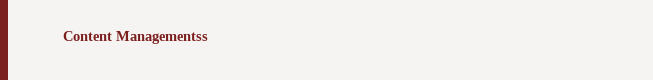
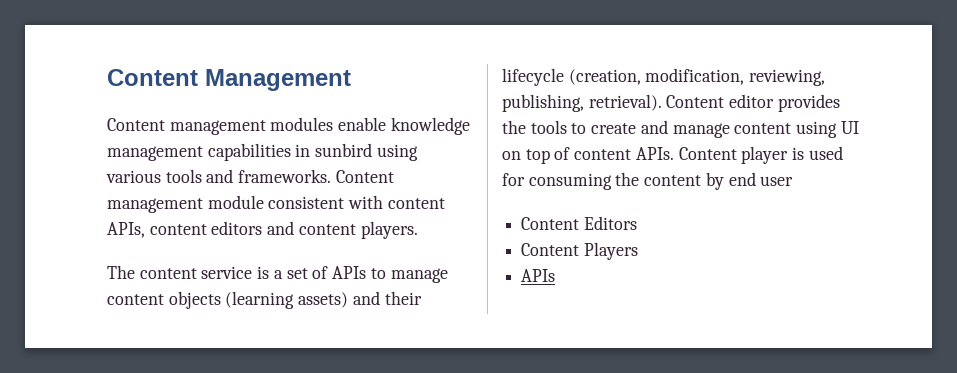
- Content Managementss
+ Content Management
+ Content management modules enable knowledge management capabilities in sunbird using various tools and frameworks. Content management module consistent with content APIs, content editors and content players.
+ The content service is a set of APIs to manage content objects (learning assets) and their lifecycle (creation, modification, reviewing, publishing, retrieval). Content editor provides the tools to create and manage content using UI on top of content APIs. Content player is used for consuming the content by end user
+ Content Editors
+ Content Players
+ APIs

